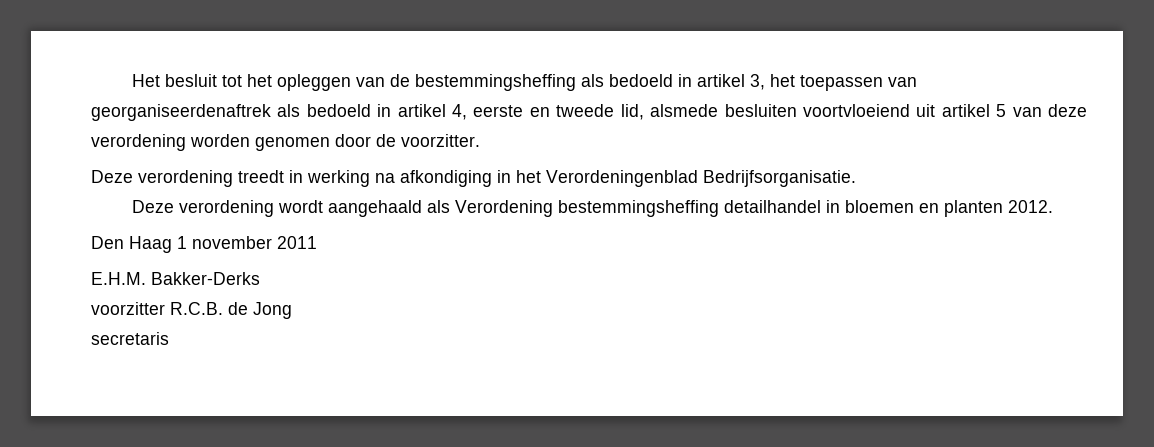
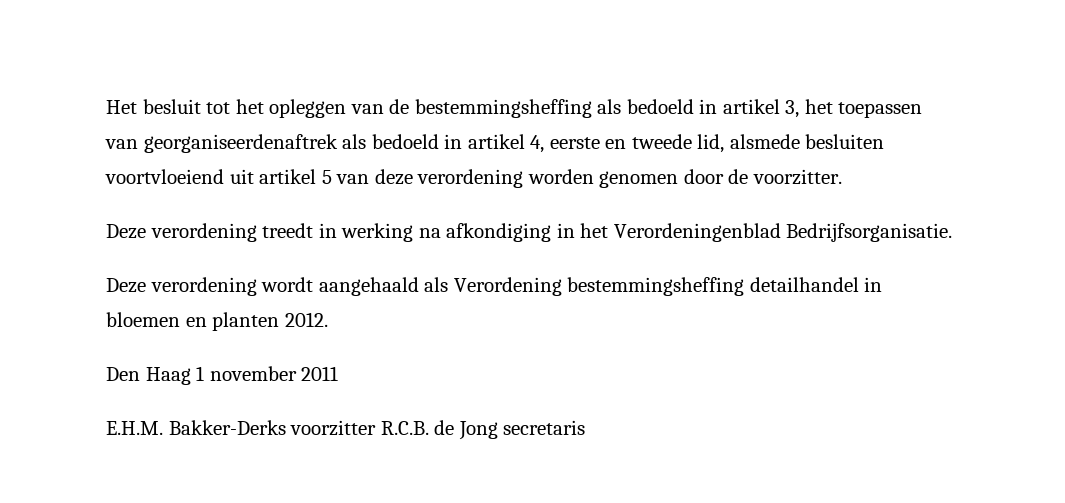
- E.H.M. Bakker-Derks
- voorzitter R.C.B. de Jong
- secretaris
+ E.H.M. Bakker-Derks voorzitter R.C.B. de Jong secretaris

